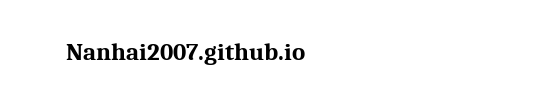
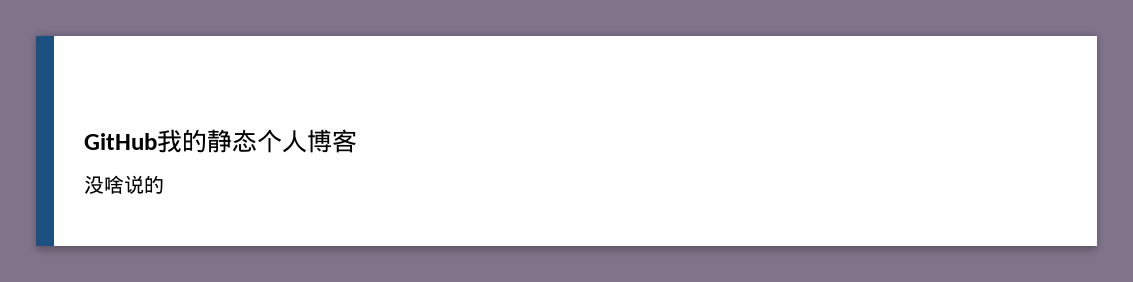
- Nanhai2007.github.io
+ GitHub我的静态个人博客
+ 没啥说的

